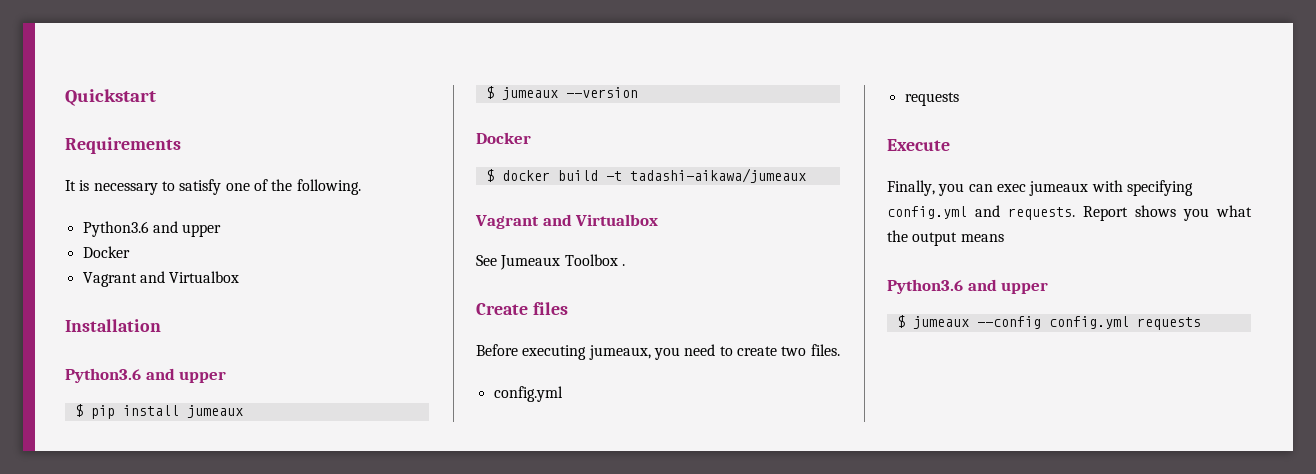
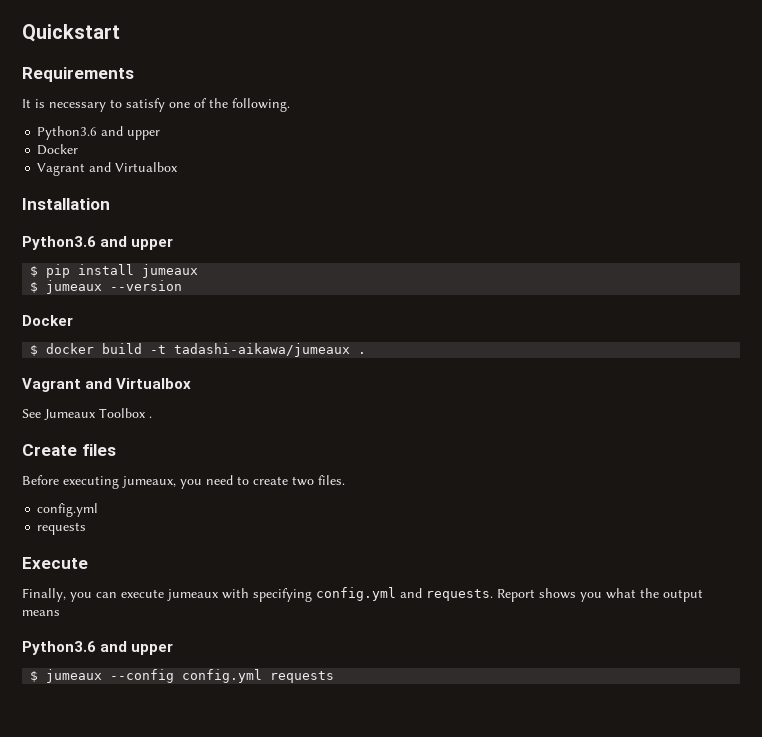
- $ docker build -t tadashi-aikawa/jumeaux
+ $ docker build -t tadashi-aikawa/jumeaux .
- Finally, you can exec jumeaux with specifying config.yml and requests.
+ Finally, you can execute jumeaux with specifying config.yml and requests.

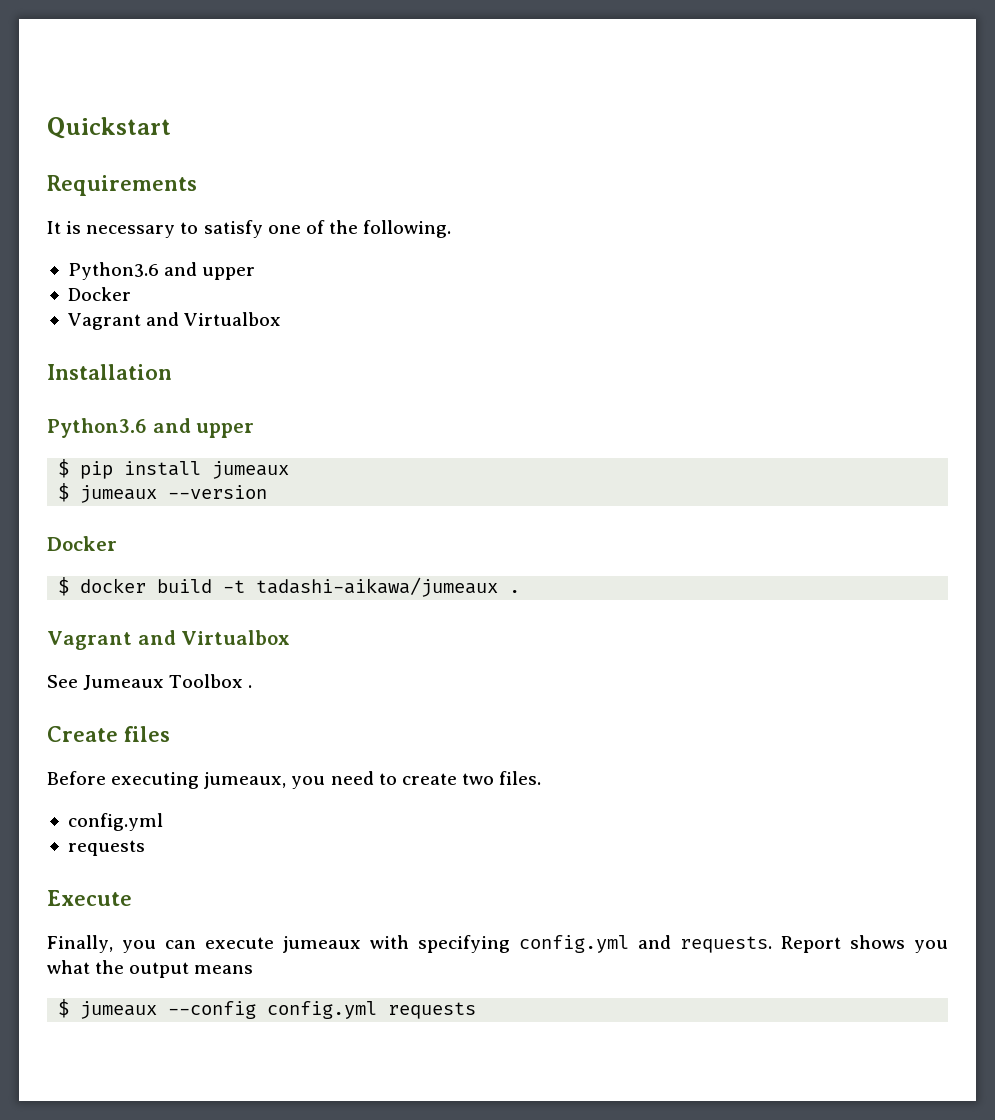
  Report shows you what the output means
- Python3.6 and upper

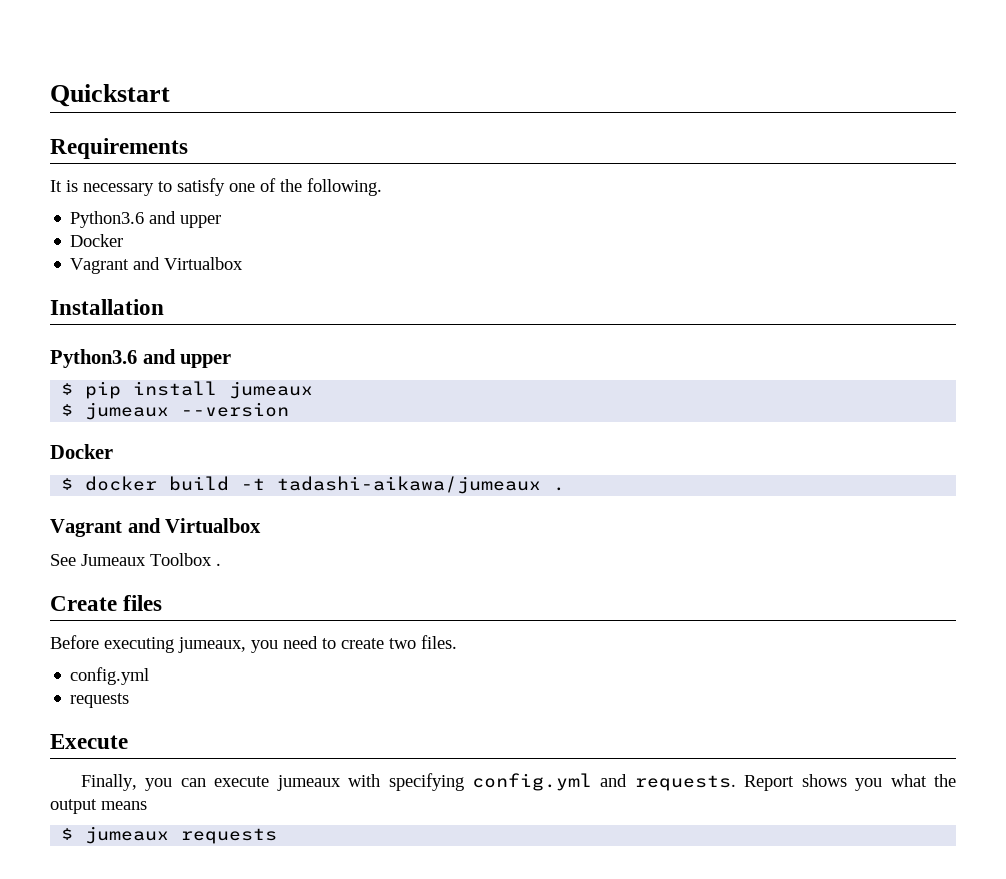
- $ jumeaux --config config.yml requests
+ $ jumeaux requests

